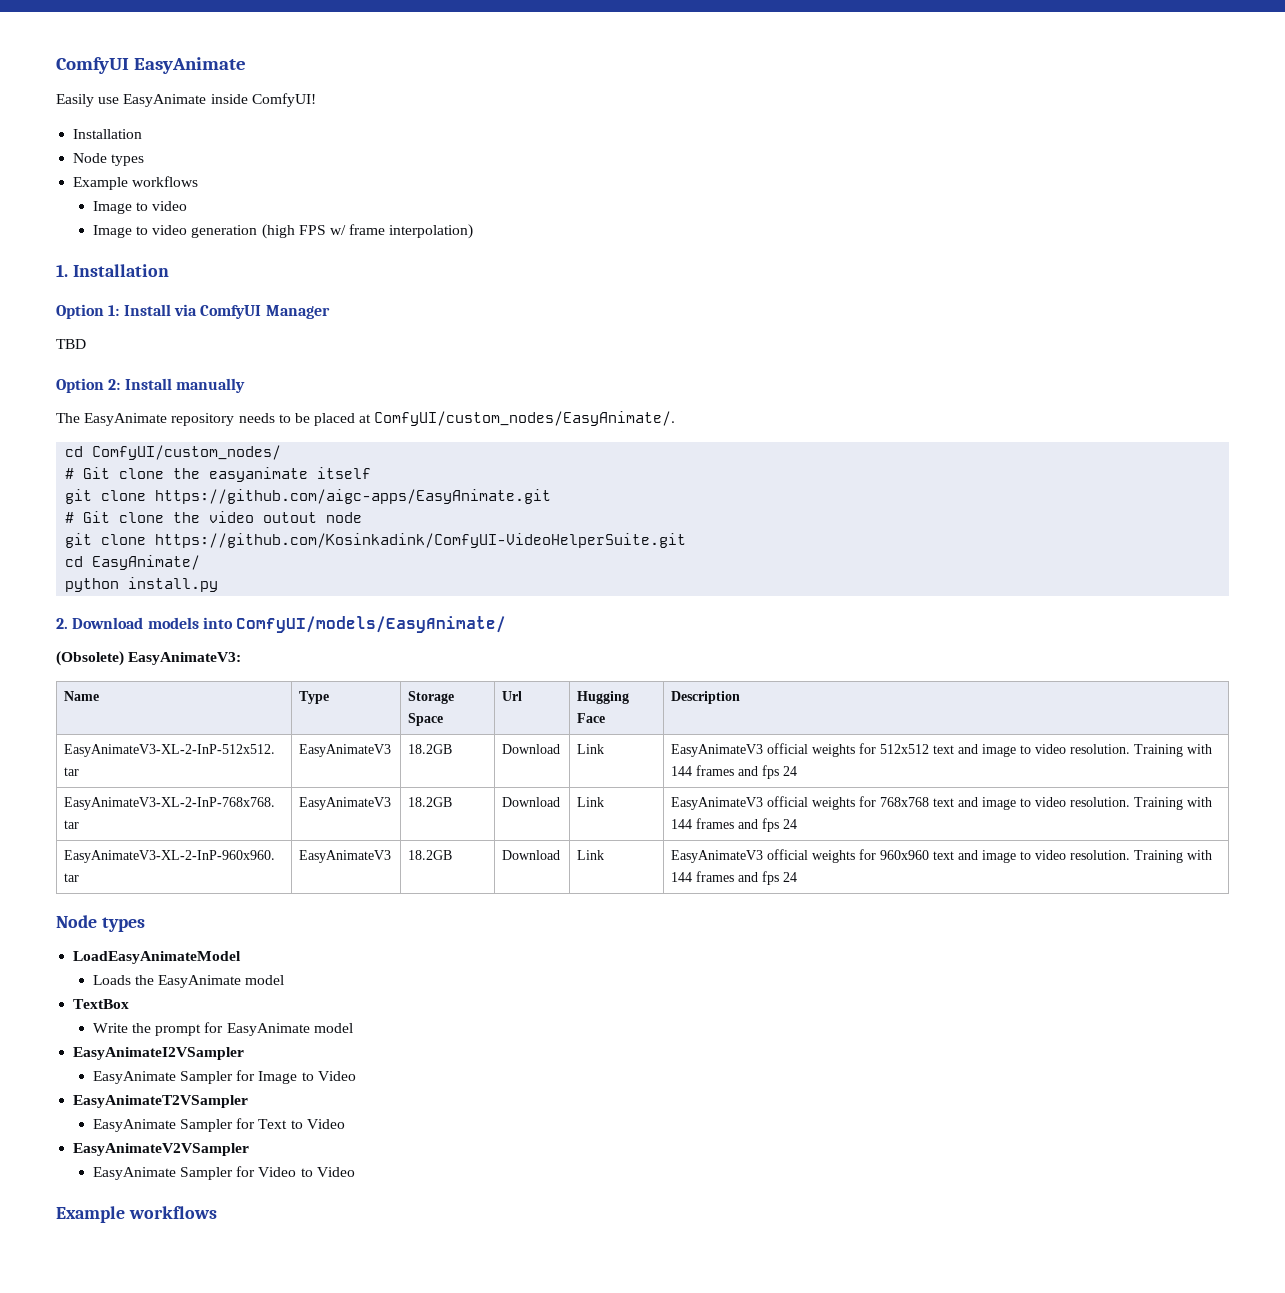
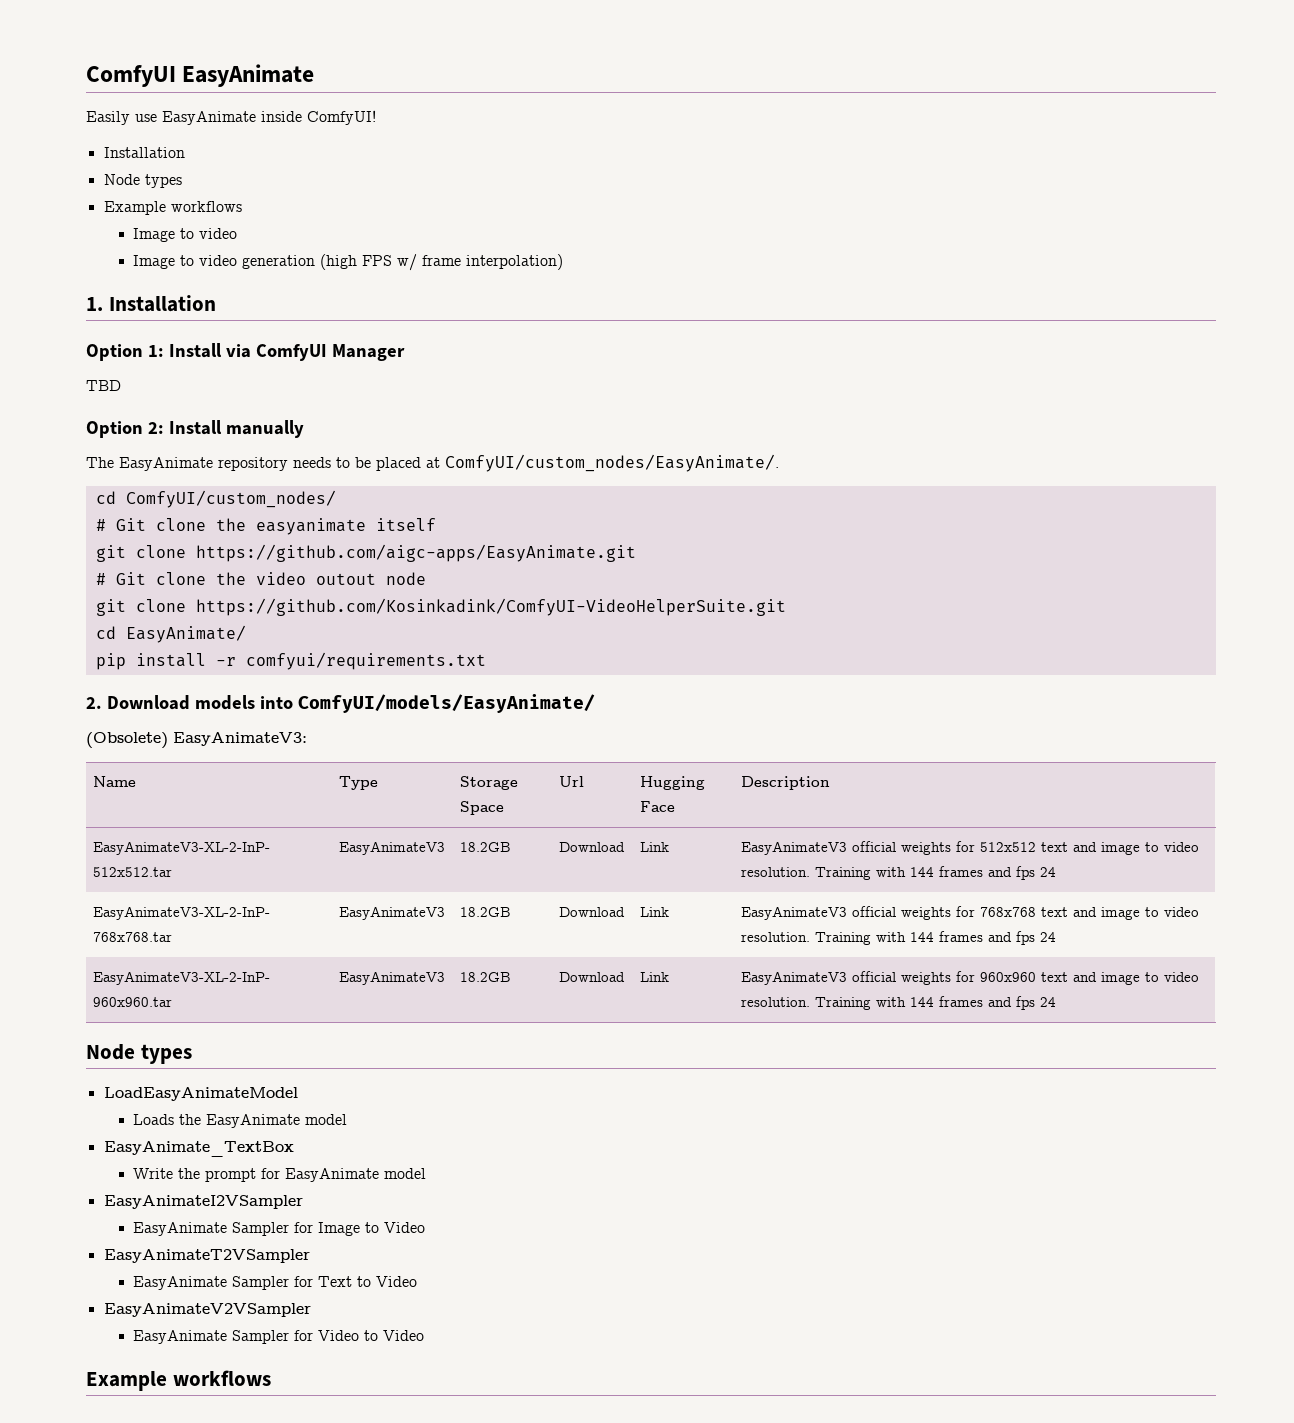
- python install.py
+ pip install -r comfyui/requirements.txt
- TextBox
+ EasyAnimate_TextBox

